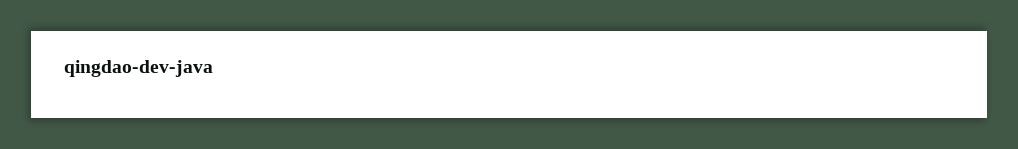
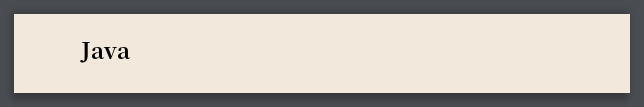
- qingdao-dev-java
+ Java

